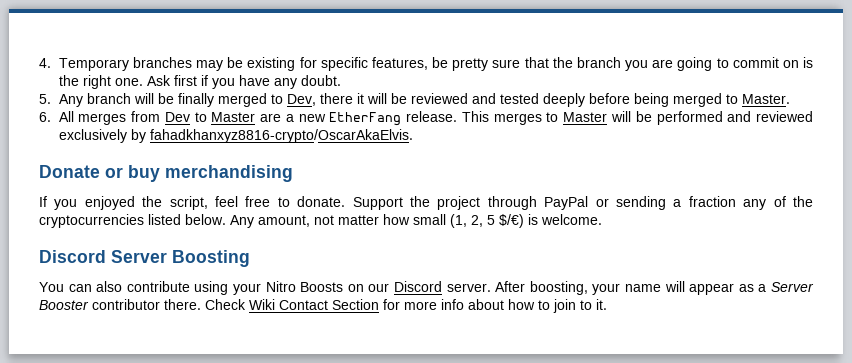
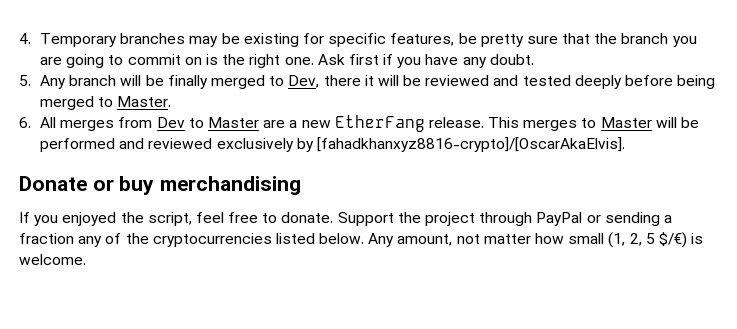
- This merges to Master will be performed and reviewed exclusively by fahadkhanxyz8816-crypto/OscarAkaElvis.
+ This merges to Master will be performed and reviewed exclusively by [fahadkhanxyz8816-crypto]/[OscarAkaElvis].
- Discord Server Boosting
- You can also contribute using your Nitro Boosts on our Discord server. After boosting, your name will appear as a Server Booster contributor there. Check Wiki Contact Section for more info about how to join to it.

